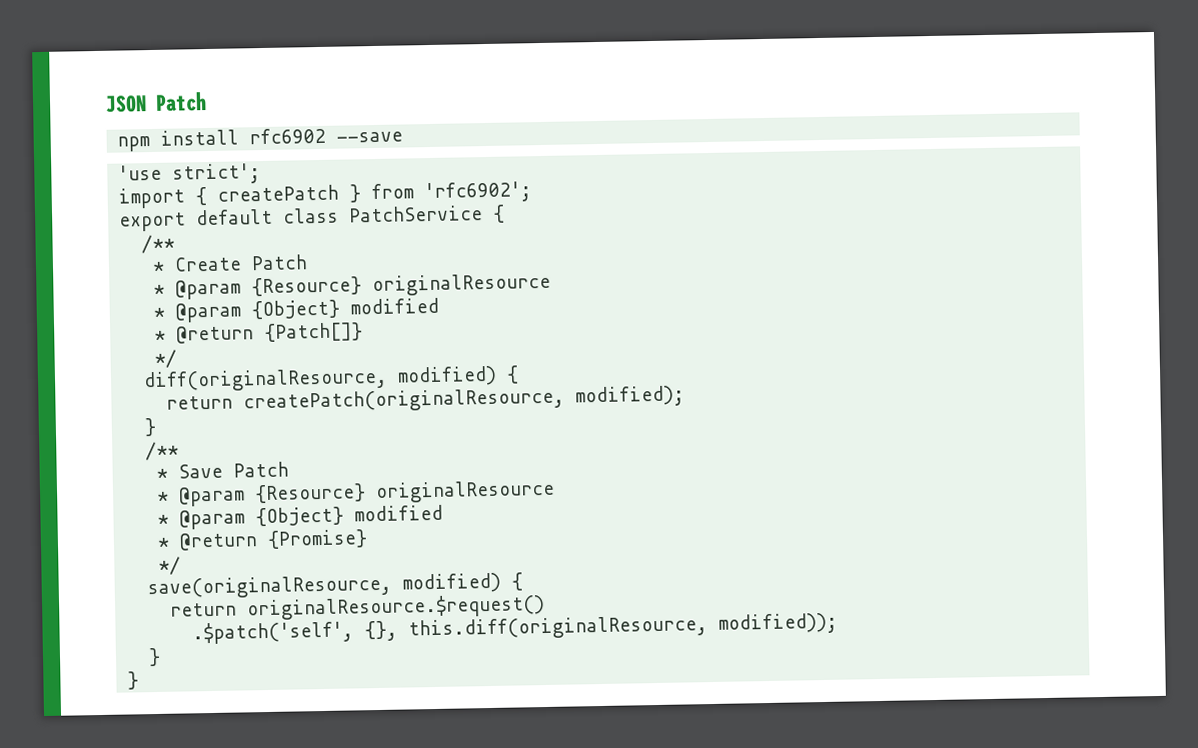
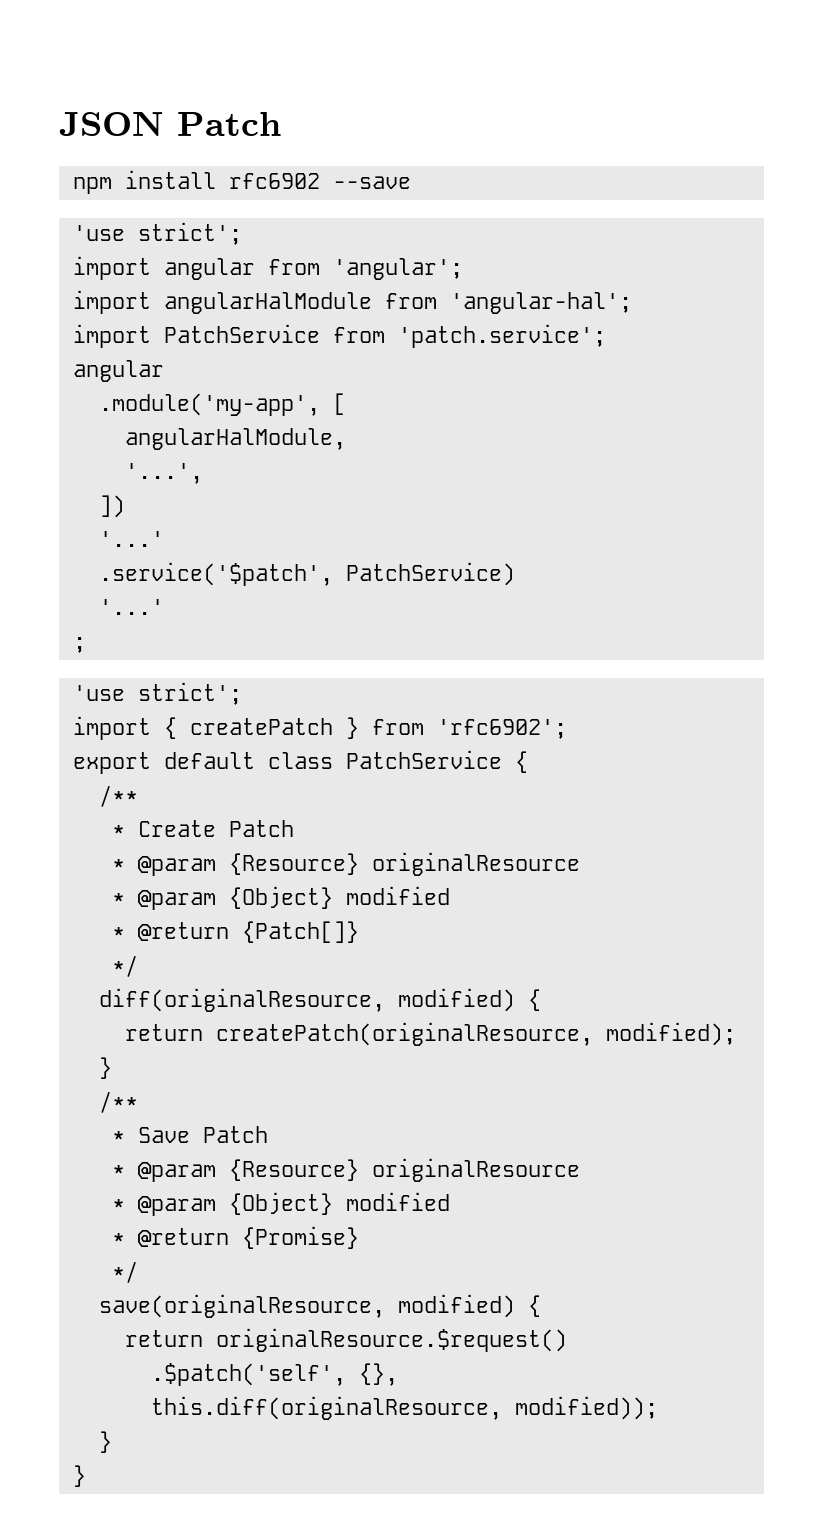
+ import angular from 'angular';
+ import angularHalModule from 'angular-hal';
+ import PatchService from 'patch.service';
+ angular
+ .module('my-app', [
+ angularHalModule,
+ '...',
+ ])
+ '...'
+ .service('$patch', PatchService)
+ '...'
+ ;
+ 'use strict';

